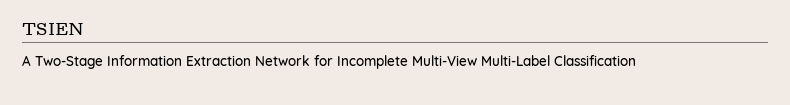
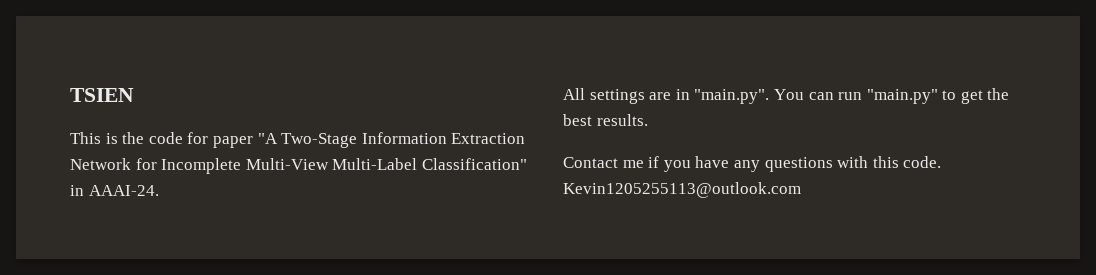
- A Two-Stage Information Extraction Network for Incomplete Multi-View Multi-Label Classification
+ This is the code for paper "A Two-Stage Information Extraction Network for Incomplete Multi-View Multi-Label Classification" in AAAI-24.
+ All settings are in "main.py". You can run "main.py" to get the best results.
+ Contact me if you have any questions with this code. Kevin1205255113@outlook.com

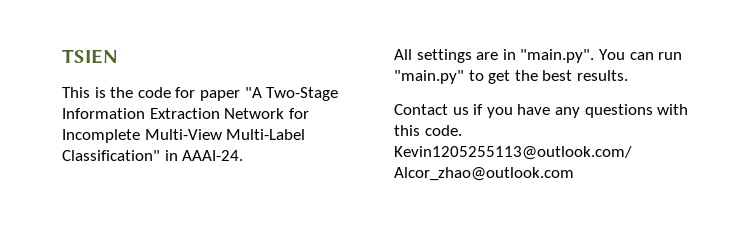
- Contact me if you have any questions with this code.
+ Contact us if you have any questions with this code.
- Kevin1205255113@outlook.com
+ Kevin1205255113@outlook.com/ Alcor_zhao@outlook.com

